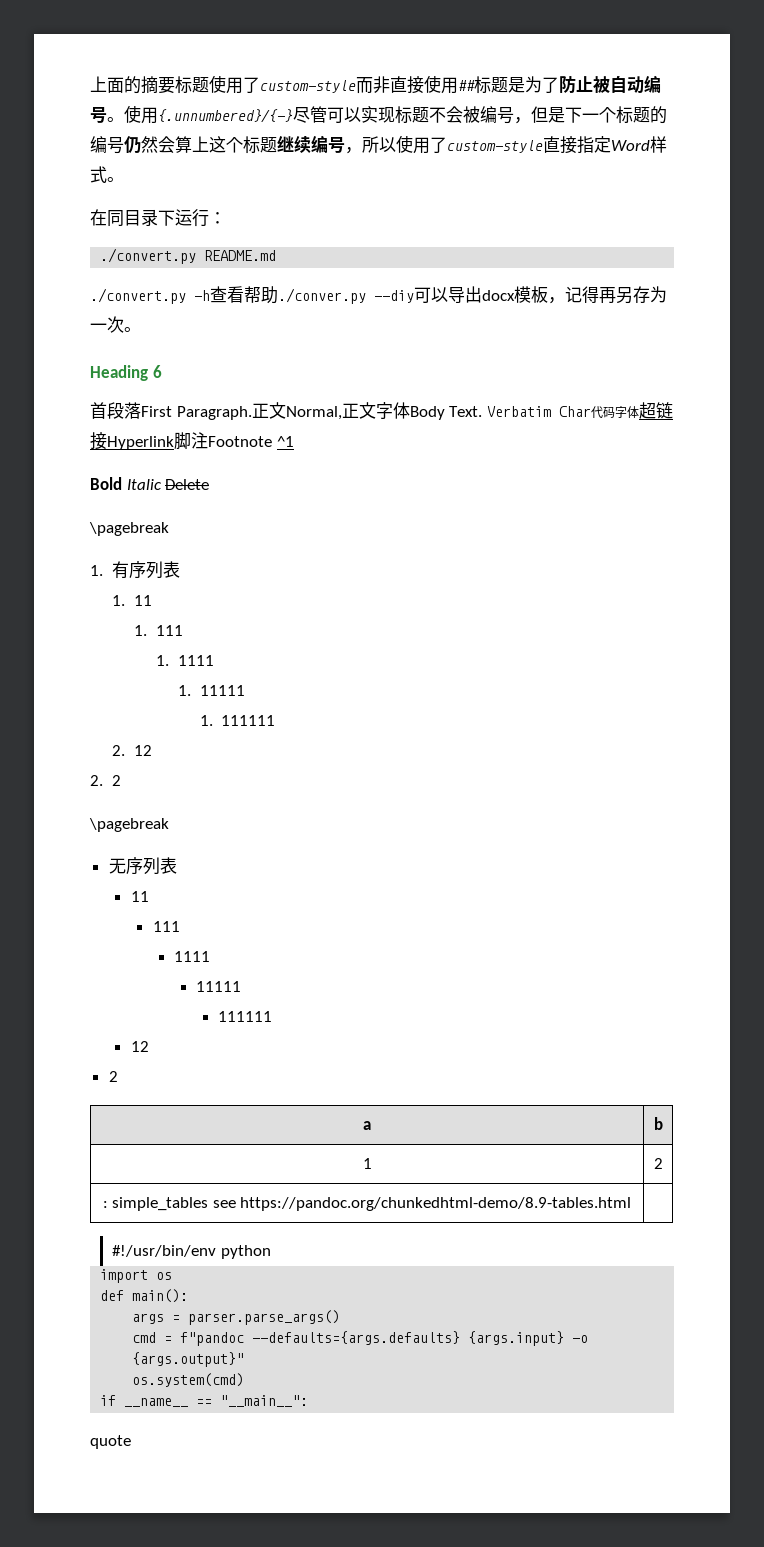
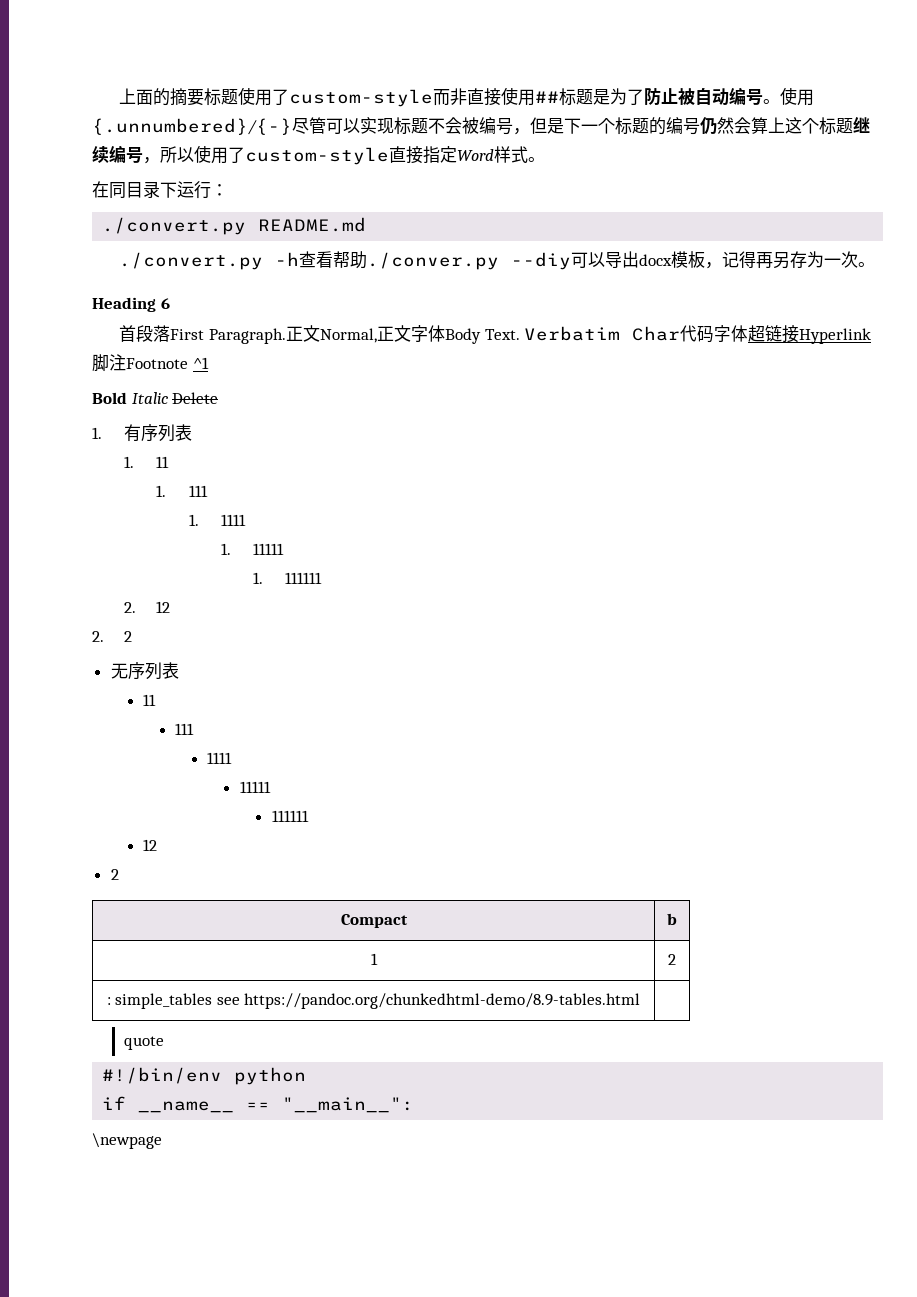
  Bold Italic Delete
- \pagebreak
  2. 2
- \pagebreak
- a | b
+ Compact | b
- #!/usr/bin/env python
+ quote
+ #!/bin/env python
- import os
- def main():
- args = parser.parse_args()
- cmd = f"pandoc --defaults={args.defaults} {args.input} -o {args.output}"
- os.system(cmd)
- quote
+ \newpage

